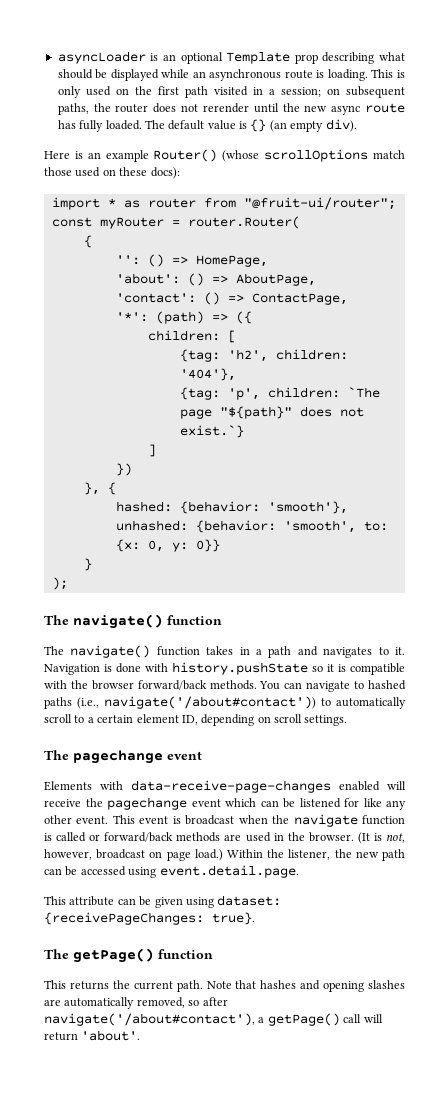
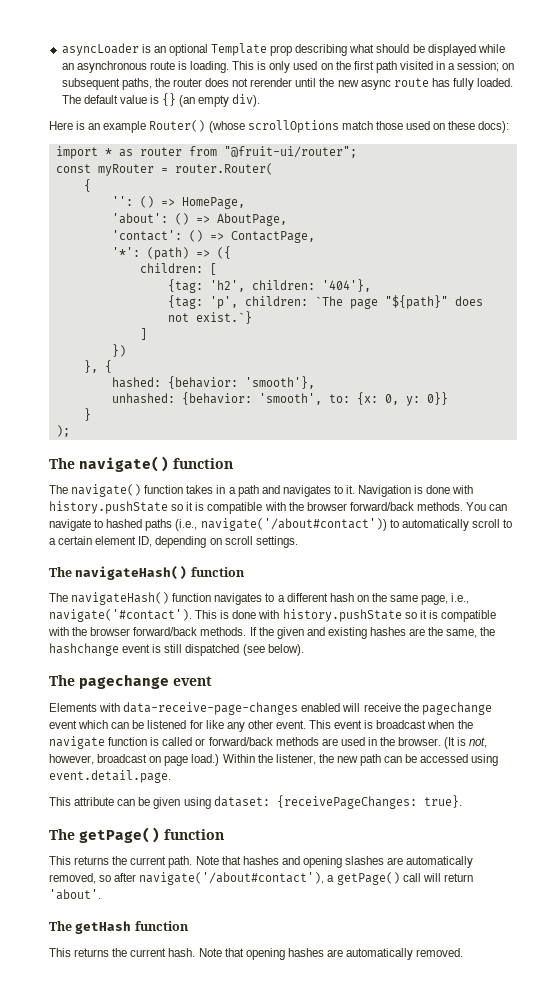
  You can navigate to hashed paths (i.e., navigate('/about#contact')) to automatically scroll to a certain element ID, depending on scroll settings.
+ The navigateHash() function
+ The navigateHash() function navigates to a different hash on the same page, i.e., navigate('#contact'). This is done with history.pushState so it is compatible with the browser forward/back methods. If the given and existing hashes are the same, the hashchange event is still dispatched (see below).
+ The getHash function
+ This returns the current hash. Note that opening hashes are automatically removed.

